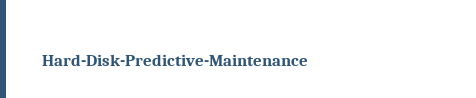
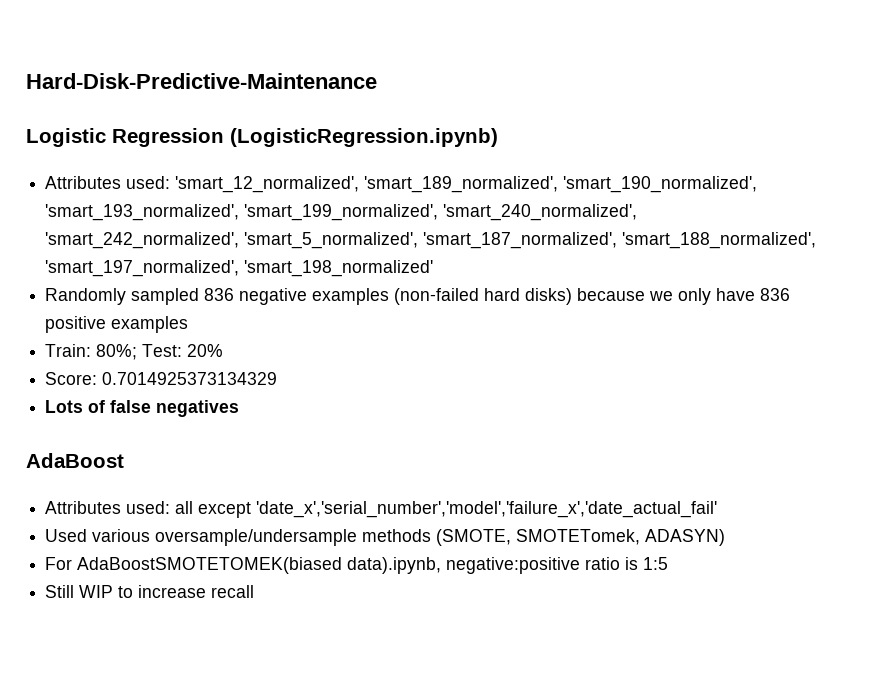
+ Logistic Regression (LogisticRegression.ipynb)
+ Attributes used: 'smart_12_normalized', 'smart_189_normalized', 'smart_190_normalized', 'smart_193_normalized', 'smart_199_normalized', 'smart_240_normalized', 'smart_242_normalized', 'smart_5_normalized', 'smart_187_normalized', 'smart_188_normalized', 'smart_197_normalized', 'smart_198_normalized'
+ Randomly sampled 836 negative examples (non-failed hard disks) because we only have 836 positive examples
+ Train: 80%; Test: 20%
+ Score: 0.7014925373134329
+ Lots of false negatives
+ AdaBoost
+ Attributes used: all except 'date_x','serial_number','model','failure_x','date_actual_fail'
+ Used various oversample/undersample methods (SMOTE, SMOTETomek, ADASYN)
+ For AdaBoostSMOTETOMEK(biased data).ipynb, negative:positive ratio is 1:5
+ Still WIP to increase recall

